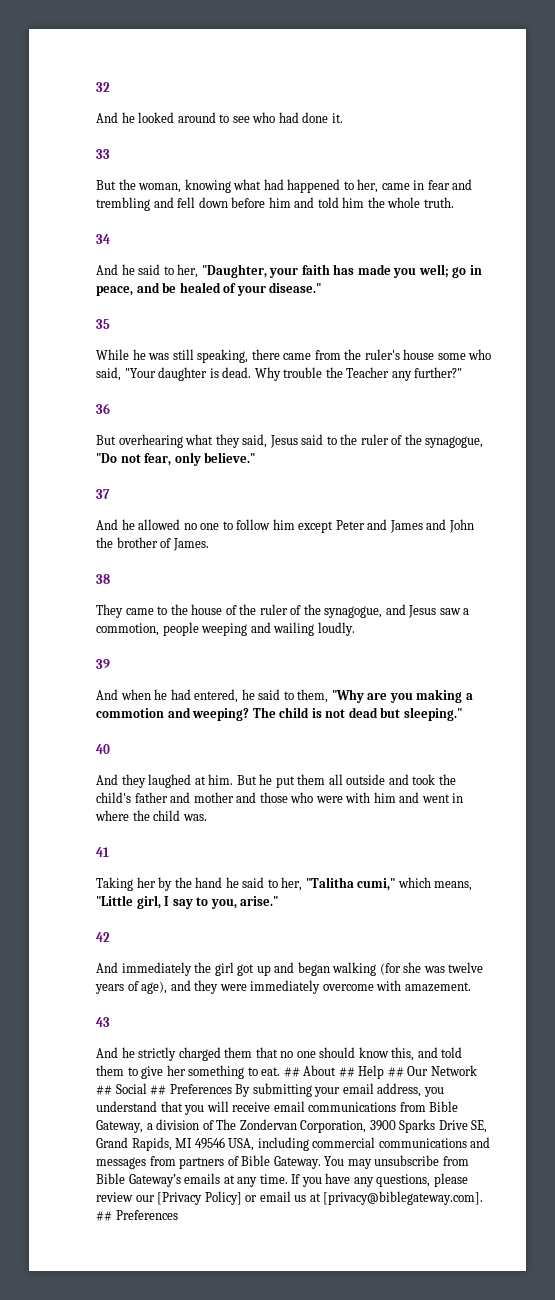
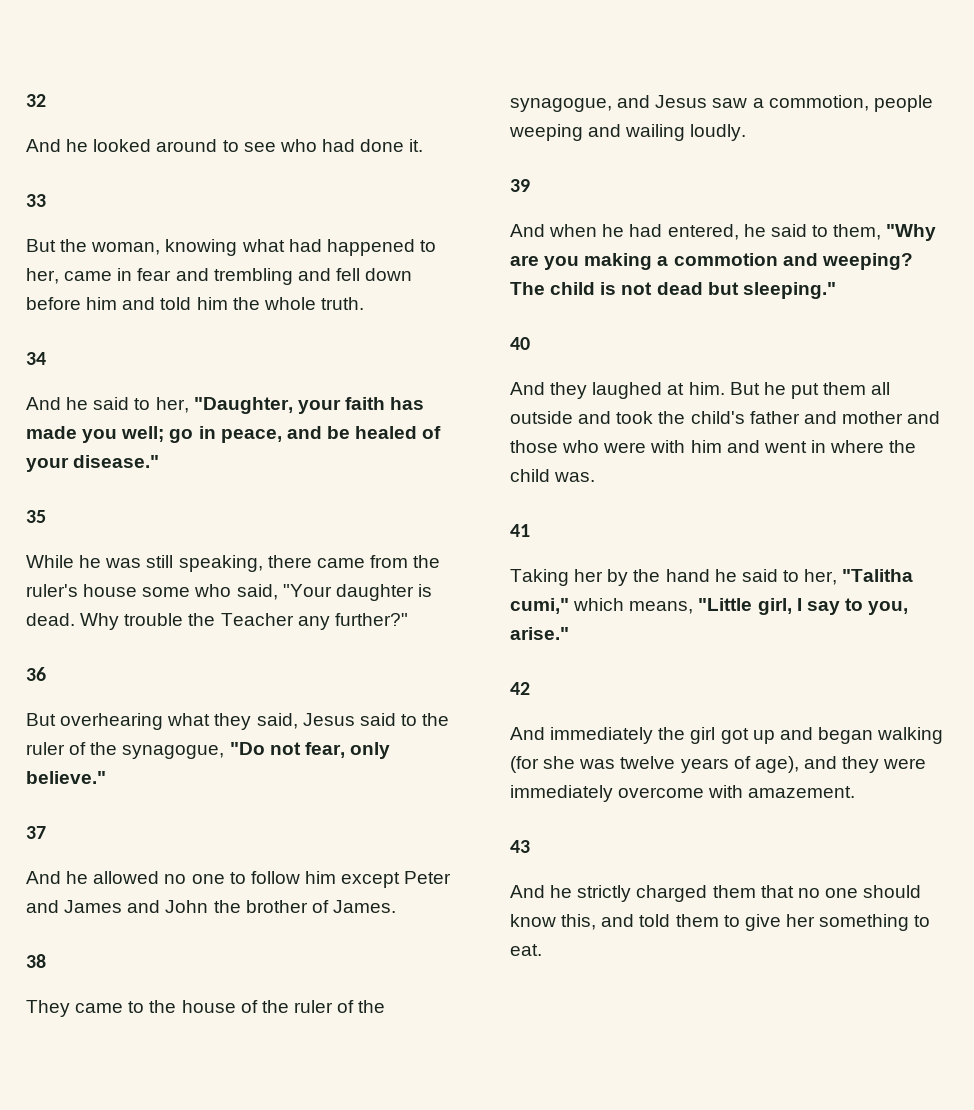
- ## About ## Help ## Our Network ## Social ## Preferences By submitting your email address, you understand that you will receive email communications from Bible Gateway, a division of The Zondervan Corporation, 3900 Sparks Drive SE, Grand Rapids, MI 49546 USA, including commercial communications and messages from partners of Bible Gateway. You may unsubscribe from Bible Gateway’s emails at any time. If you have any questions, please review our [Privacy Policy] or email us at [privacy@biblegateway.com]. ## Preferences

